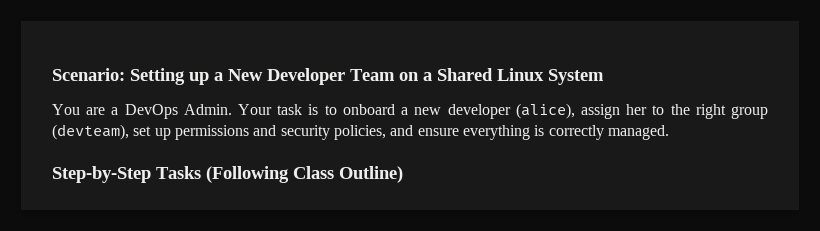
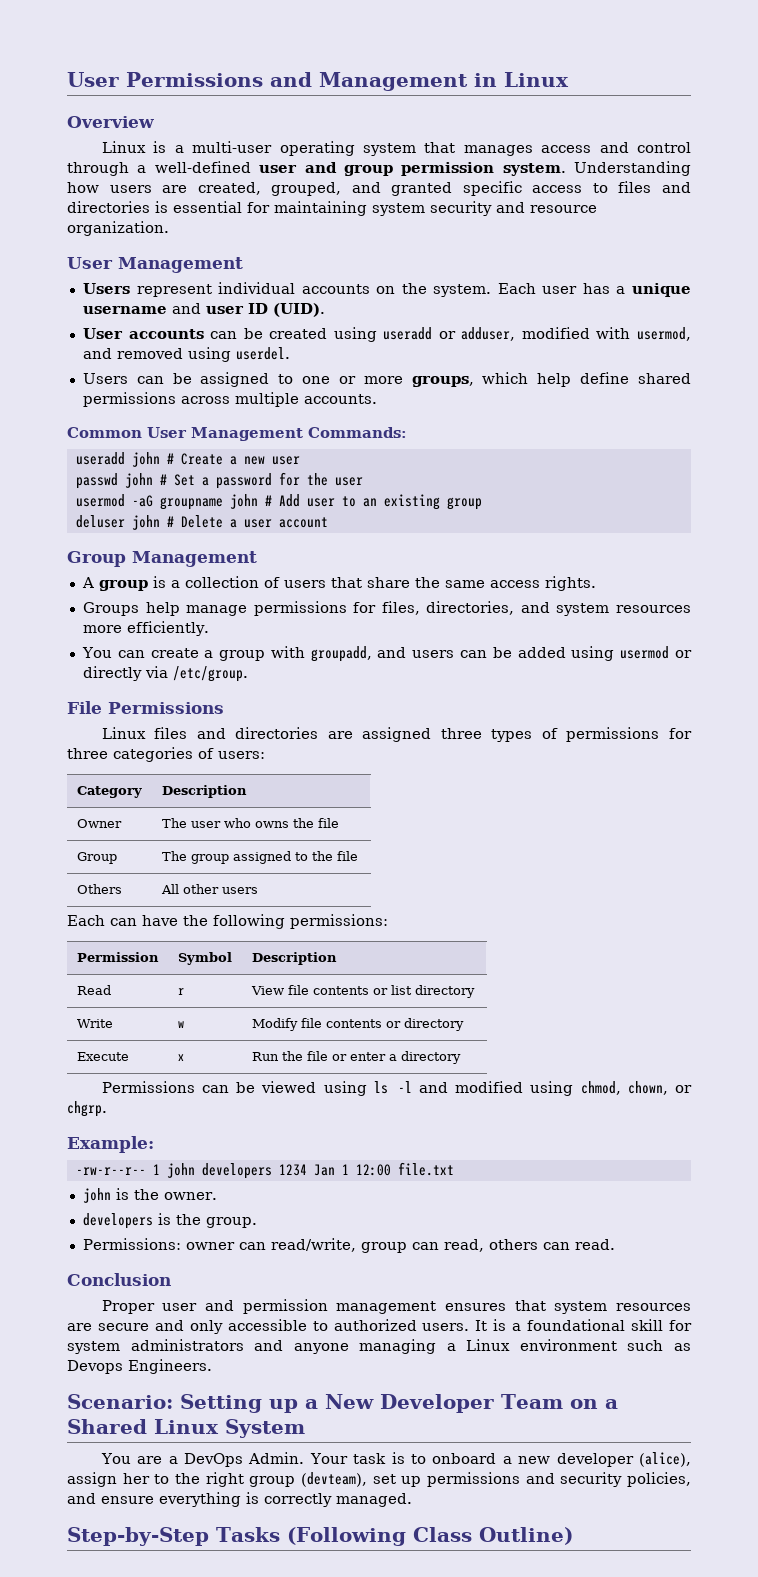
+ User Permissions and Management in Linux
+ Overview
+ Linux is a multi-user operating system that manages access and control through a well-defined user and group permission system. Understanding how users are created, grouped, and granted specific access to files and directories is essential for maintaining system security and resource organization.
+ User Management
+ Users represent individual accounts on the system. Each user has a unique username and user ID (UID).
+ User accounts can be created using useradd or adduser, modified with usermod, and removed using userdel.
+ Users can be assigned to one or more groups, which help define shared permissions across multiple accounts.
+ Common User Management Commands:
+ useradd john # Create a new user
+ passwd john # Set a password for the user
+ usermod -aG groupname john # Add user to an existing group
+ deluser john # Delete a user account
+ Group Management
+ A group is a collection of users that share the same access rights.
+ Groups help manage permissions for files, directories, and system resources more efficiently.
+ You can create a group with groupadd, and users can be added using usermod or directly via /etc/group.
+ File Permissions
+ Linux files and directories are assigned three types of permissions for three categories of users:
+ Category | Description
+ Owner | The user who owns the file
+ Group | The group assigned to the file
+ Others | All other users
+ Each can have the following permissions:
+ Permission | Symbol | Description
+ Read | r | View file contents or list directory
+ Write | w | Modify file contents or directory
+ Execute | x | Run the file or enter a directory
+ Permissions can be viewed using ls -l and modified using chmod, chown, or chgrp.
+ Example:
+ -rw-r--r-- 1 john developers 1234 Jan 1 12:00 file.txt
+ john is the owner.
+ developers is the group.
+ Permissions: owner can read/write, group can read, others can read.
+ Conclusion
+ Proper user and permission management ensures that system resources are secure and only accessible to authorized users. It is a foundational skill for system administrators and anyone managing a Linux environment such as Devops Engineers.

